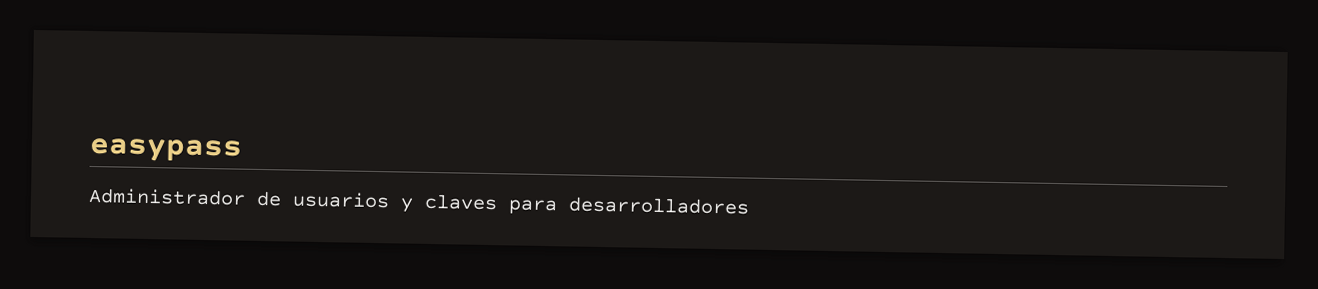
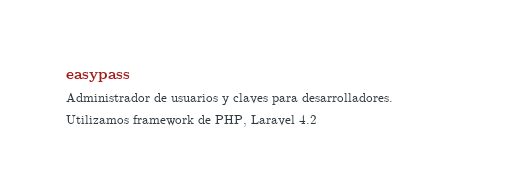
- Administrador de usuarios y claves para desarrolladores
+ Administrador de usuarios y claves para desarrolladores.
+ Utilizamos framework de PHP, Laravel 4.2

